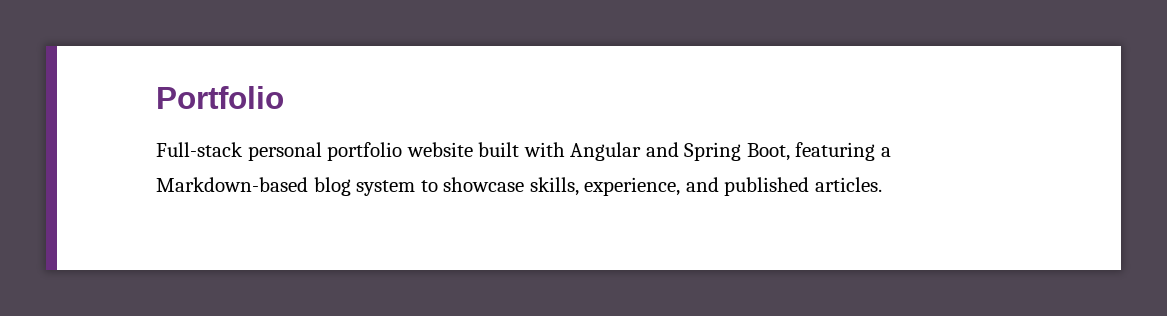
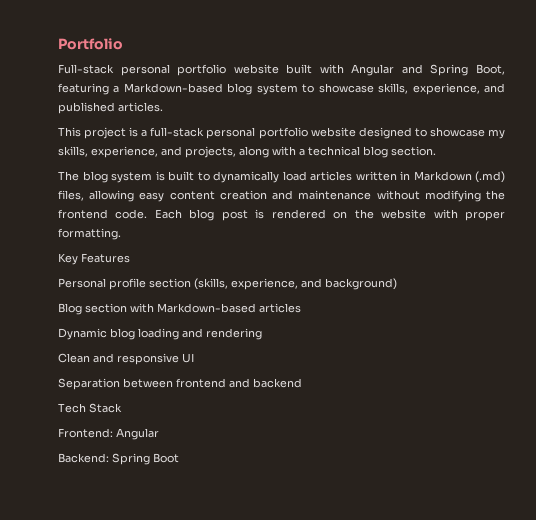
+ This project is a full-stack personal portfolio website designed to showcase my skills, experience, and projects, along with a technical blog section.
+ The blog system is built to dynamically load articles written in Markdown (.md) files, allowing easy content creation and maintenance without modifying the frontend code. Each blog post is rendered on the website with proper formatting.
+ Key Features
+ Personal profile section (skills, experience, and background)
+ Blog section with Markdown-based articles
+ Dynamic blog loading and rendering
+ Clean and responsive UI
+ Separation between frontend and backend
+ Tech Stack
+ Frontend: Angular
+ Backend: Spring Boot

